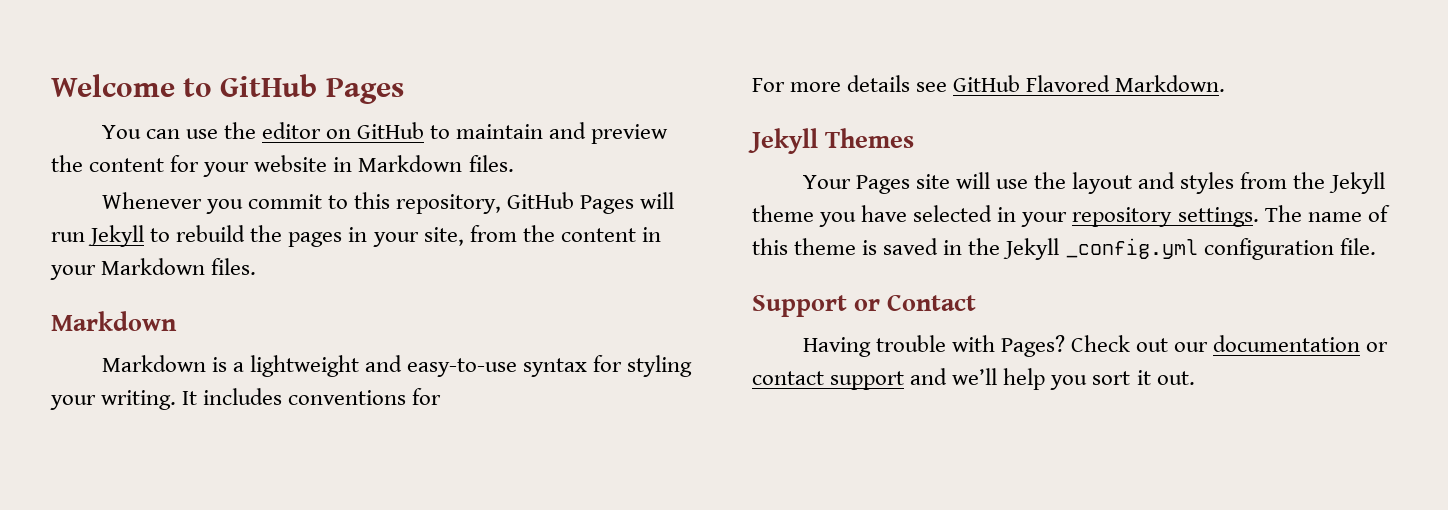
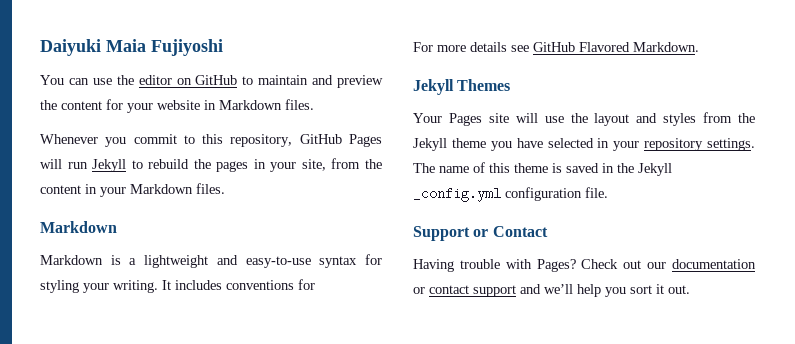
- Welcome to GitHub Pages
+ Daiyuki Maia Fujiyoshi

